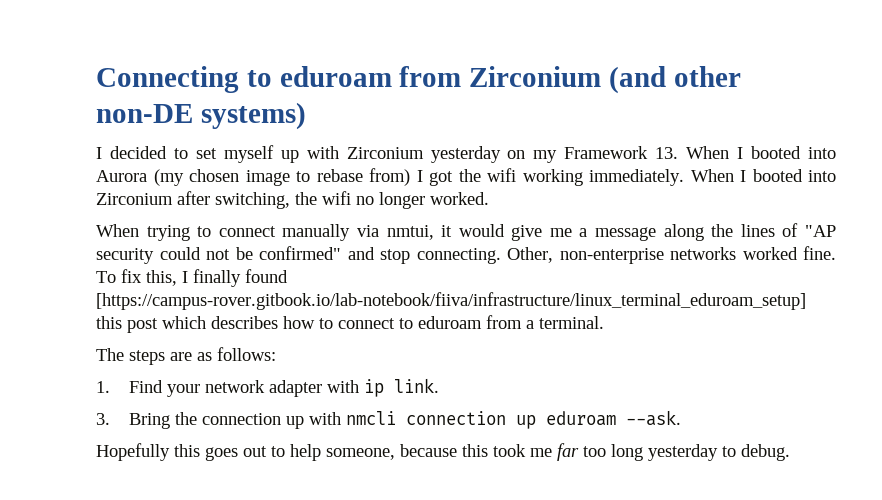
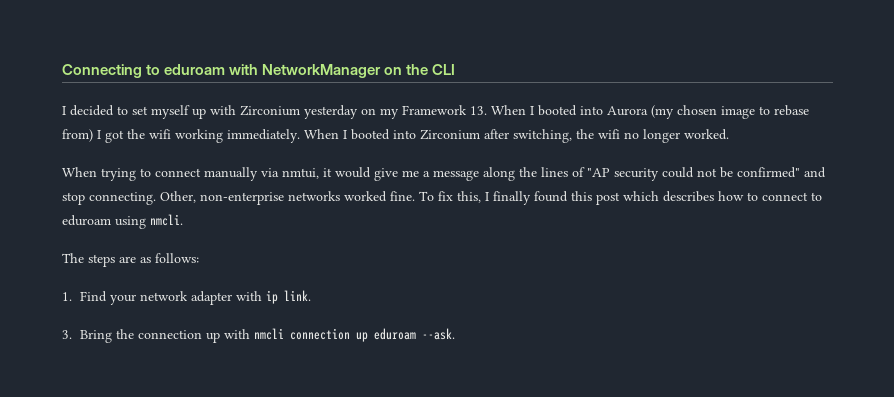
- Connecting to eduroam from Zirconium (and other non-DE systems)
+ Connecting to eduroam with NetworkManager on the CLI
- To fix this, I finally found [https://campus-rover.gitbook.io/lab-notebook/fiiva/infrastructure/linux_terminal_eduroam_setup] this post which describes how to connect to eduroam from a terminal.
+ To fix this, I finally found this post which describes how to connect to eduroam using nmcli.
- Hopefully this goes out to help someone, because this took me far too long yesterday to debug.

